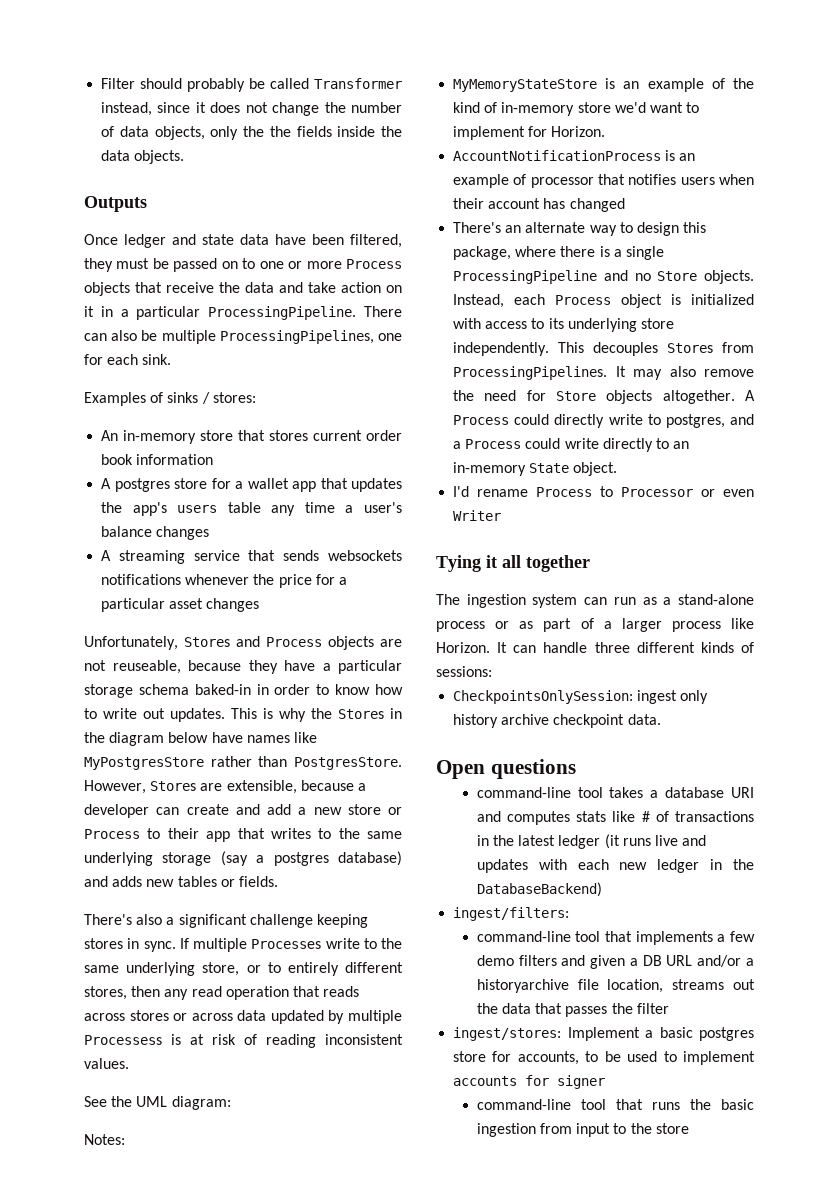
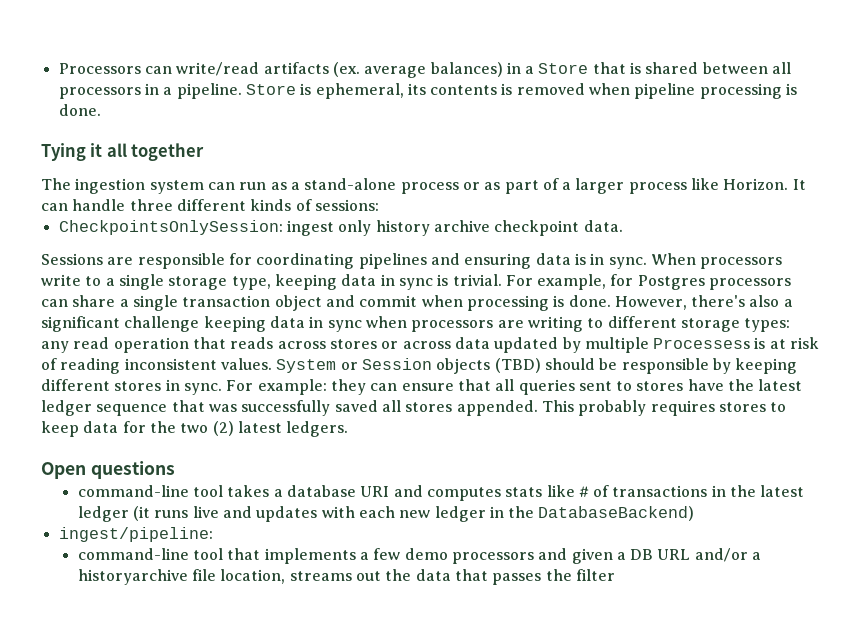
- Filter should probably be called Transformer instead, since it does not change the number of data objects, only the the fields inside the data objects.
- Outputs
- Once ledger and state data have been filtered, they must be passed on to one or more Process objects that receive the data and take action on it in a particular ProcessingPipeline. There can also be multiple ProcessingPipelines, one for each sink.
- Examples of sinks / stores:
- An in-memory store that stores current order book information
- A postgres store for a wallet app that updates the app's users table any time a user's balance changes
- A streaming service that sends websockets notifications whenever the price for a particular asset changes
- Unfortunately, Stores and Process objects are not reuseable, because they have a particular storage schema baked-in in order to know how to write out updates. This is why the Stores in the diagram below have names like MyPostgresStore rather than PostgresStore. However, Stores are extensible, because a developer can create and add a new store or Process to their app that writes to the same underlying storage (say a postgres database) and adds new tables or fields.
- There's also a significant challenge keeping stores in sync. If multiple Processes write to the same underlying store, or to entirely different stores, then any read operation that reads across stores or across data updated by multiple Processess is at risk of reading inconsistent values.
- See the UML diagram:
- Notes:
- MyMemoryStateStore is an example of the kind of in-memory store we'd want to implement for Horizon.
- AccountNotificationProcess is an example of processor that notifies users when their account has changed
- There's an alternate way to design this package, where there is a single ProcessingPipeline and no Store objects. Instead, each Process object is initialized with access to its underlying store independently. This decouples Stores from ProcessingPipelines. It may also remove the need for Store objects altogether. A Process could directly write to postgres, and a Process could write directly to an in-memory State object.
- I'd rename Process to Processor or even Writer
+ Processors can write/read artifacts (ex. average balances) in a Store that is shared between all processors in a pipeline. Store is ephemeral, its contents is removed when pipeline processing is done.
+ Sessions are responsible for coordinating pipelines and ensuring data is in sync. When processors write to a single storage type, keeping data in sync is trivial. For example, for Postgres processors can share a single transaction object and commit when processing is done. However, there's also a significant challenge keeping data in sync when processors are writing to different storage types: any read operation that reads across stores or across data updated by multiple Processess is at risk of reading inconsistent values. System or Session objects (TBD) should be responsible by keeping different stores in sync. For example: they can ensure that all queries sent to stores have the latest ledger sequence that was successfully saved all stores appended. This probably requires stores to keep data for the two (2) latest ledgers.
- ingest/filters:
+ ingest/pipeline:
- command-line tool that implements a few demo filters and given a DB URL and/or a historyarchive file location, streams out the data that passes the filter
+ command-line tool that implements a few demo processors and given a DB URL and/or a historyarchive file location, streams out the data that passes the filter
- ingest/stores: Implement a basic postgres store for accounts, to be used to implement accounts for signer
- command-line tool that runs the basic ingestion from input to the store

